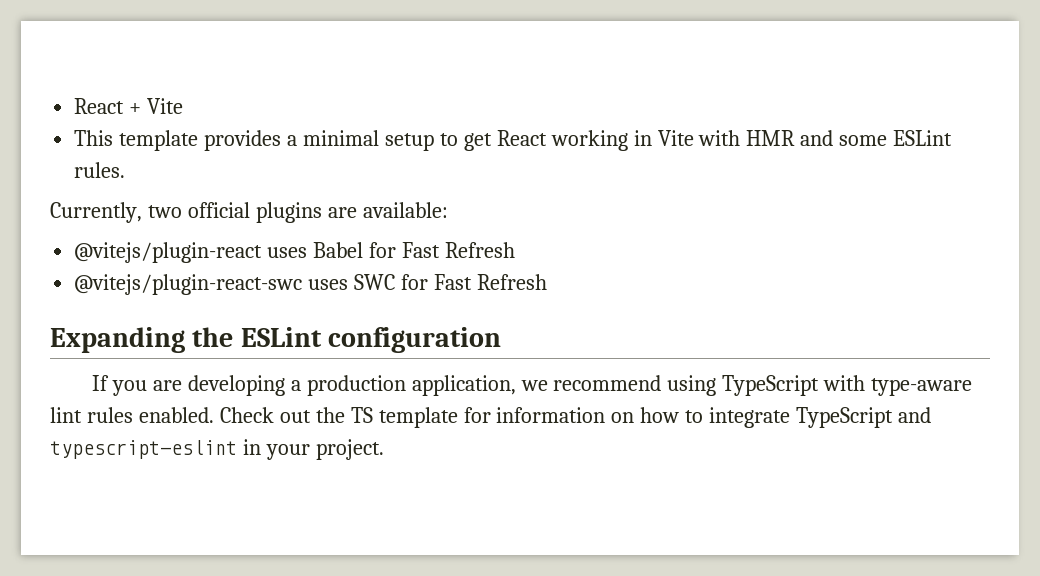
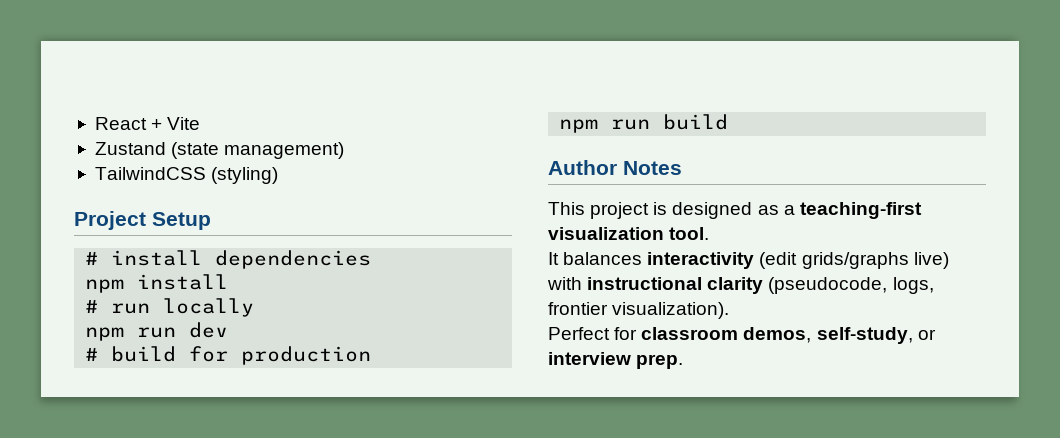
- This template provides a minimal setup to get React working in Vite with HMR and some ESLint rules.
- Currently, two official plugins are available:
- @vitejs/plugin-react uses Babel for Fast Refresh
- @vitejs/plugin-react-swc uses SWC for Fast Refresh
- Expanding the ESLint configuration
- If you are developing a production application, we recommend using TypeScript with type-aware lint rules enabled. Check out the TS template for information on how to integrate TypeScript and typescript-eslint in your project.
+ Zustand (state management)
+ TailwindCSS (styling)
+ Project Setup
+ # install dependencies
+ npm install
+ # run locally
+ npm run dev
+ # build for production
+ npm run build
+ Author Notes
+ This project is designed as a teaching-first visualization tool.
+ It balances interactivity (edit grids/graphs live) with instructional clarity (pseudocode, logs, frontier visualization).
+ Perfect for classroom demos, self-study, or interview prep.

